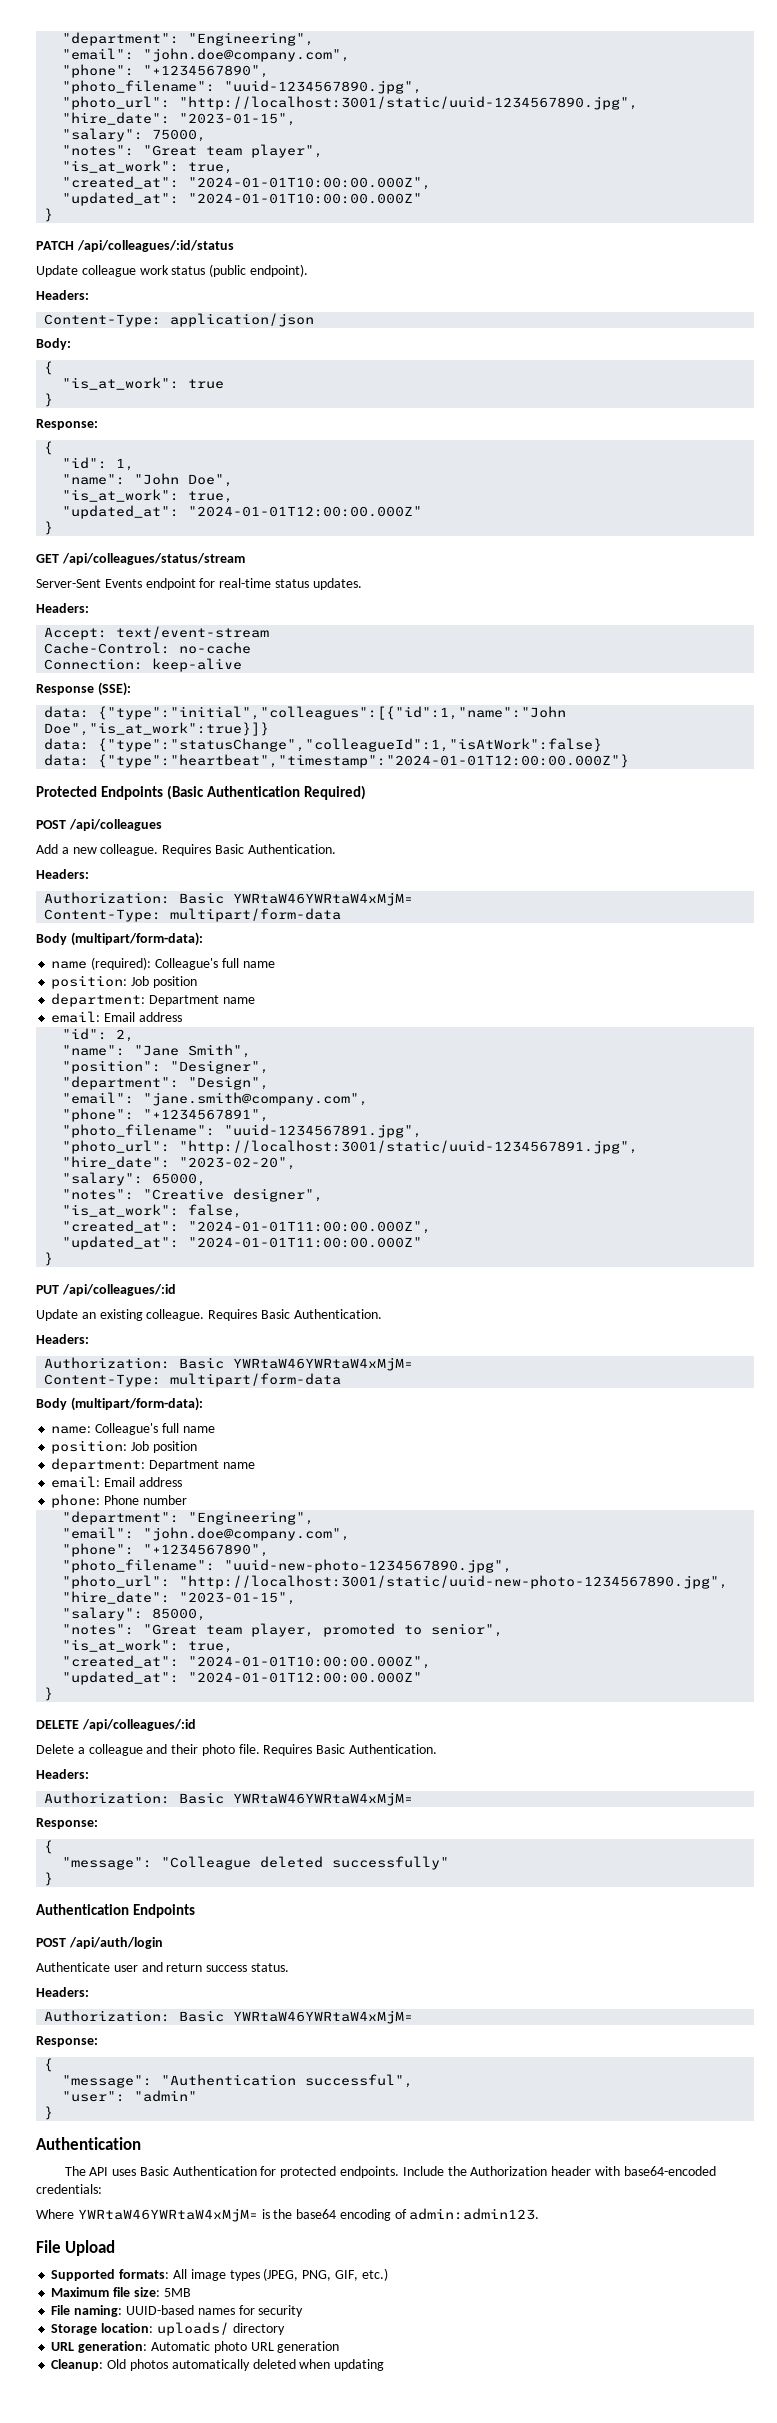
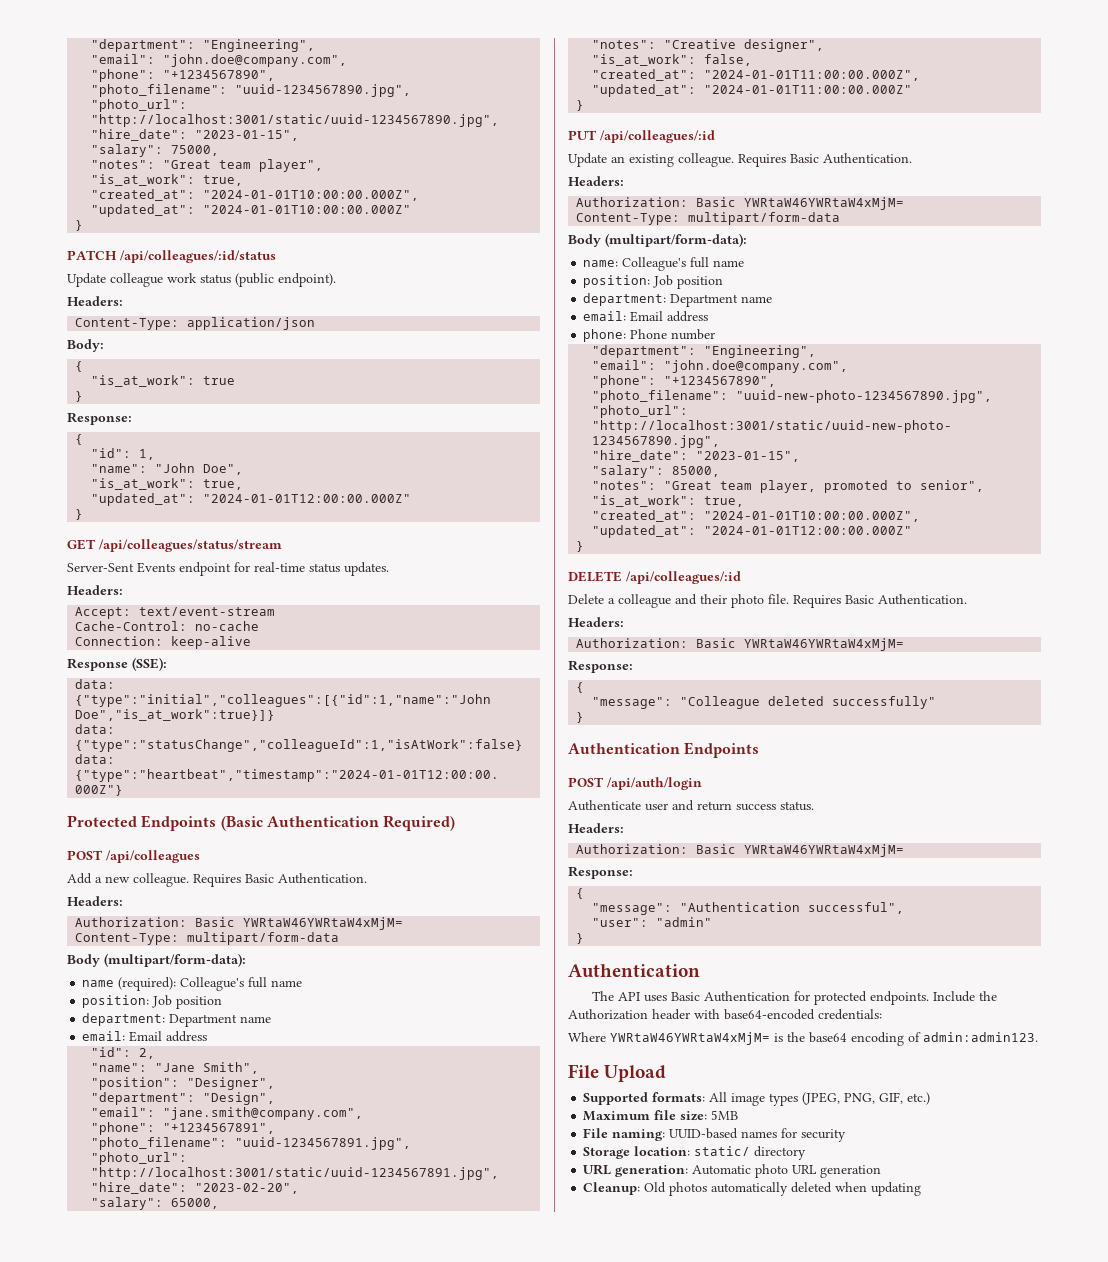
- Storage location: uploads/ directory
+ Storage location: static/ directory

